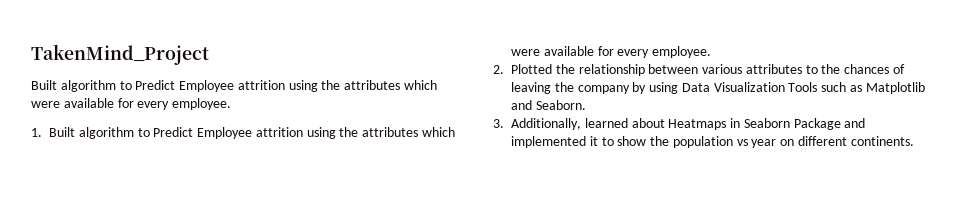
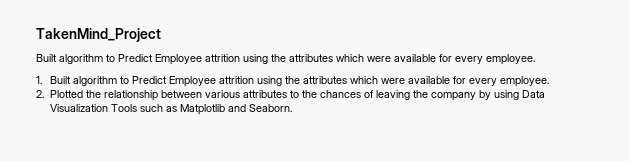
- 3. Additionally, learned about Heatmaps in Seaborn Package and implemented it to show the population vs year on different continents.

